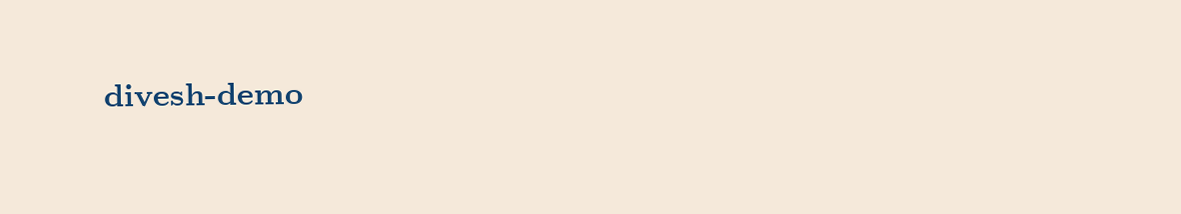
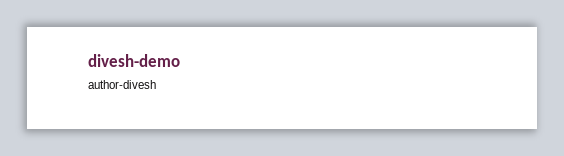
+ author-divesh

